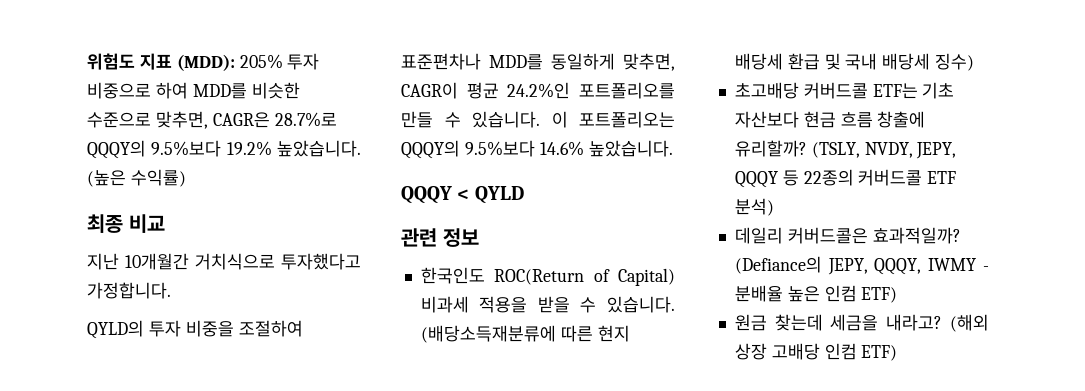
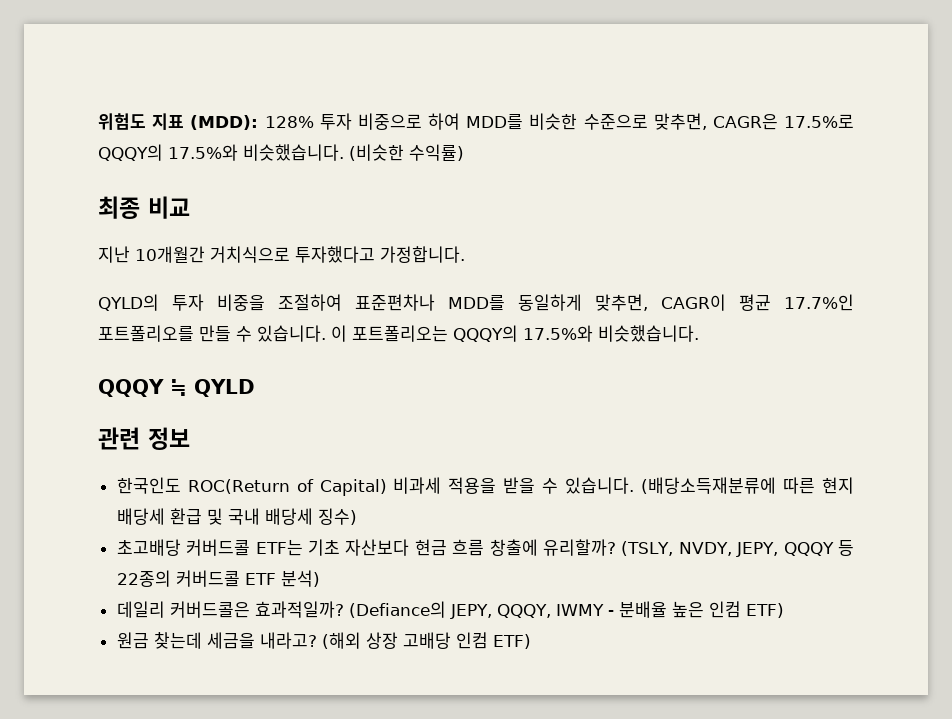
- 위험도 지표 (MDD): 205% 투자 비중으로 하여 MDD를 비슷한 수준으로 맞추면, CAGR은 28.7%로 QQQY의 9.5%보다 19.2% 높았습니다. (높은 수익률)
+ 위험도 지표 (MDD): 128% 투자 비중으로 하여 MDD를 비슷한 수준으로 맞추면, CAGR은 17.5%로 QQQY의 17.5%와 비슷했습니다. (비슷한 수익률)
- QYLD의 투자 비중을 조절하여 표준편차나 MDD를 동일하게 맞추면, CAGR이 평균 24.2%인 포트폴리오를 만들 수 있습니다.
+ QYLD의 투자 비중을 조절하여 표준편차나 MDD를 동일하게 맞추면, CAGR이 평균 17.7%인 포트폴리오를 만들 수 있습니다.
- 이 포트폴리오는 QQQY의 9.5%보다 14.6% 높았습니다.
- QQQY < QYLD
+ 이 포트폴리오는 QQQY의 17.5%와 비슷했습니다.
+ QQQY ≒ QYLD

